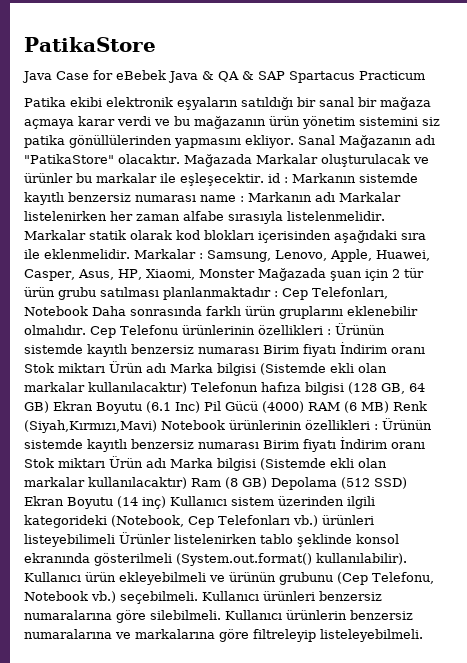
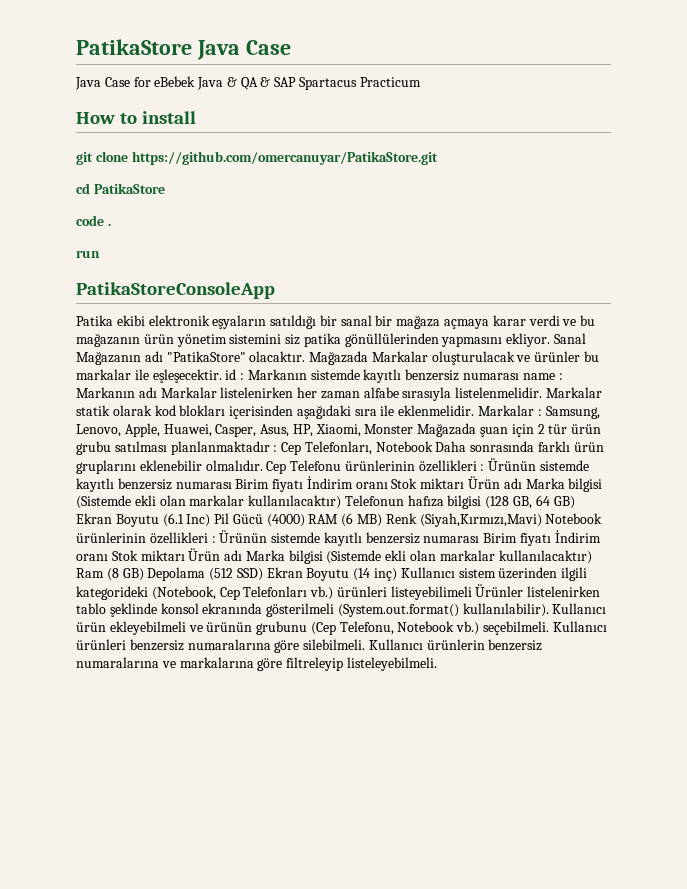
- PatikaStore
+ PatikaStore Java Case
+ How to install
+ git clone https://github.com/omercanuyar/PatikaStore.git
+ cd PatikaStore
+ code .
+ run
+ PatikaStoreConsoleApp

